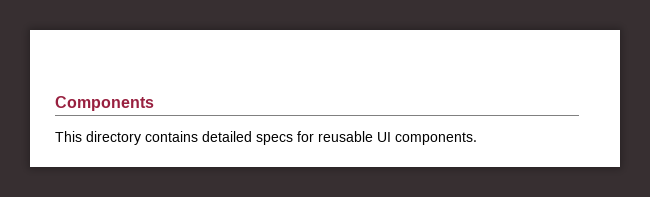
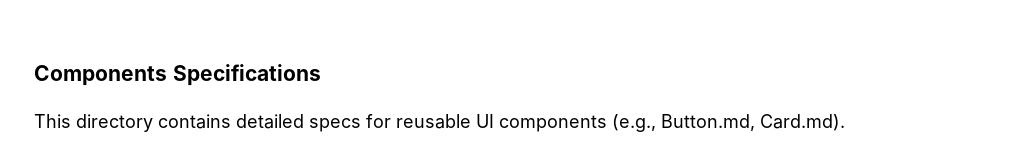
- Components
+ Components Specifications
- This directory contains detailed specs for reusable UI components.
+ This directory contains detailed specs for reusable UI components (e.g., Button.md, Card.md).

